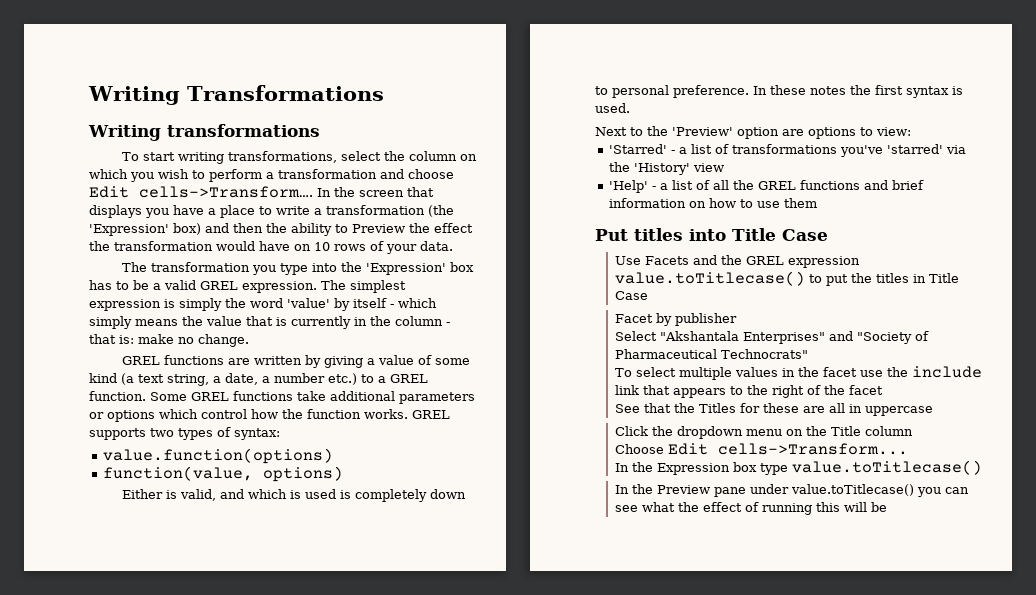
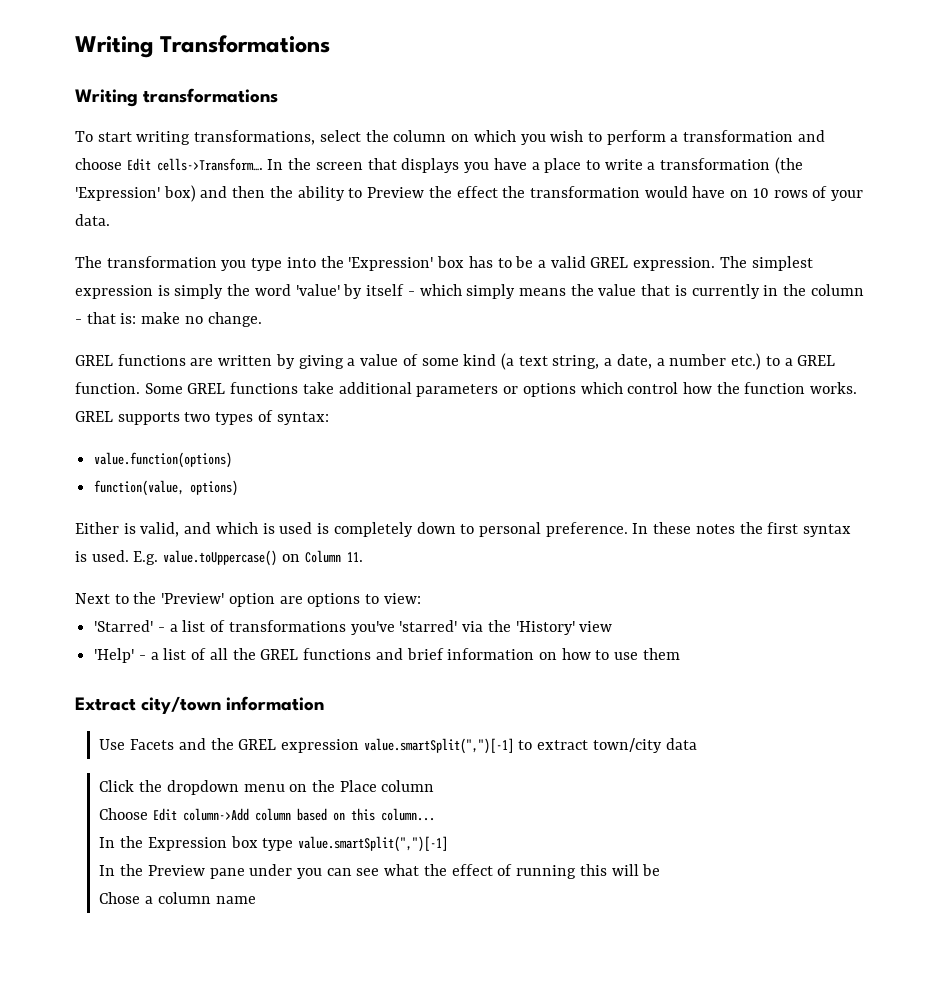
+ E.g. value.toUppercase() on Column 11.
- Put titles into Title Case
+ Extract city/town information
- Use Facets and the GREL expression value.toTitlecase() to put the titles in Title Case
- Facet by publisher
- Select "Akshantala Enterprises" and "Society of Pharmaceutical Technocrats"
- To select multiple values in the facet use the include link that appears to the right of the facet
- See that the Titles for these are all in uppercase
+ Use Facets and the GREL expression value.smartSplit(",")[-1] to extract town/city data
- Click the dropdown menu on the Title column
+ Click the dropdown menu on the Place column
- Choose Edit cells->Transform...
+ Choose Edit column->Add column based on this column...
- In the Expression box type value.toTitlecase()
+ In the Expression box type value.smartSplit(",")[-1]
- In the Preview pane under value.toTitlecase() you can see what the effect of running this will be
+ In the Preview pane under you can see what the effect of running this will be
+ Chose a column name

